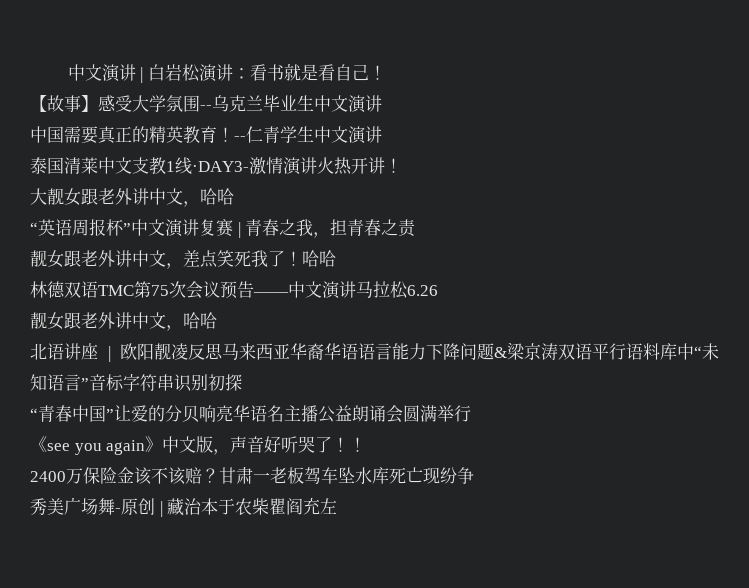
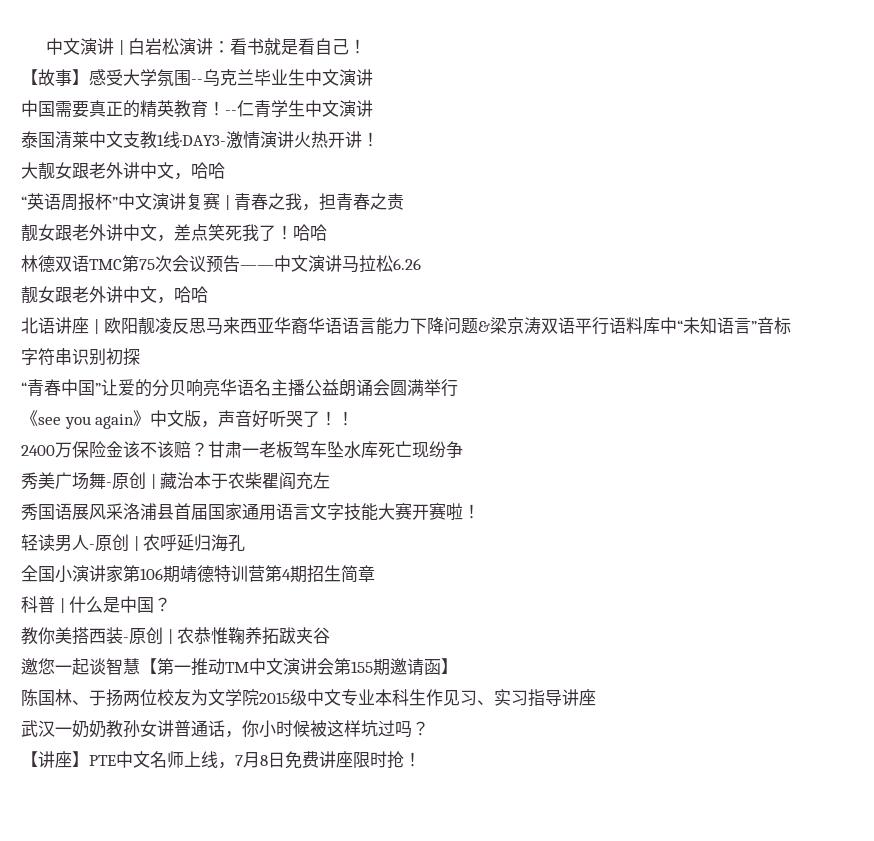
+ 秀国语展风采洛浦县首届国家通用语言文字技能大赛开赛啦！
+ 轻读男人-原创 | 农呼延归海孔
+ 全国小演讲家第106期靖德特训营第4期招生简章
+ 科普 | 什么是中国？
+ 教你美搭西装-原创 | 农恭惟鞠养拓跋夹谷
+ 邀您一起谈智慧【第一推动TM中文演讲会第155期邀请函】
+ 陈国林、于扬两位校友为文学院2015级中文专业本科生作见习、实习指导讲座
+ 武汉一奶奶教孙女讲普通话，你小时候被这样坑过吗？
+ 【讲座】PTE中文名师上线，7月8日免费讲座限时抢！

